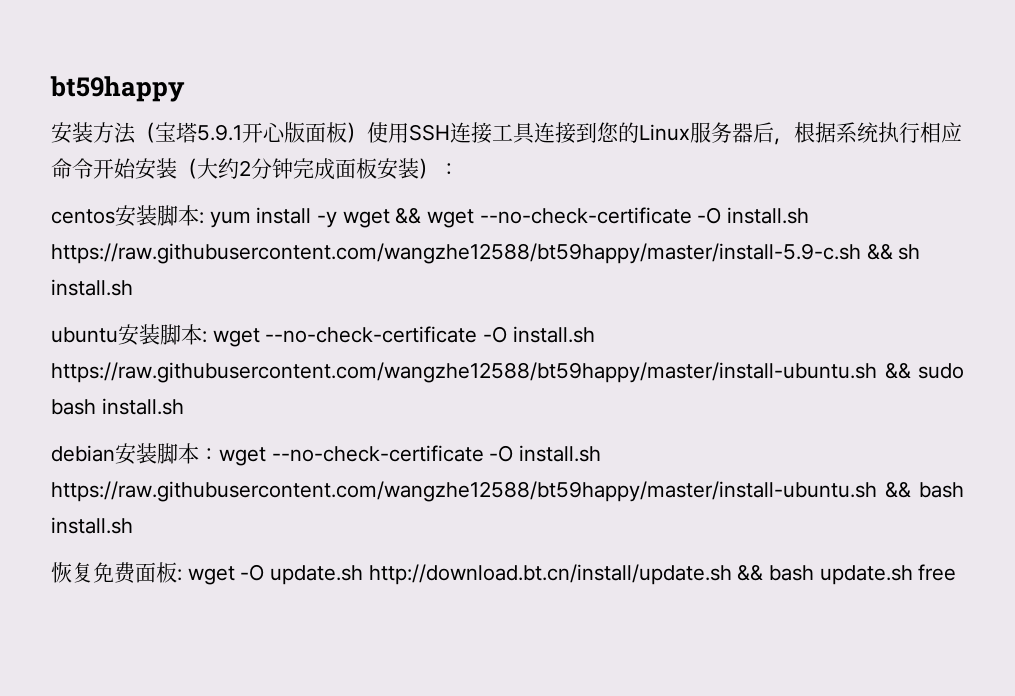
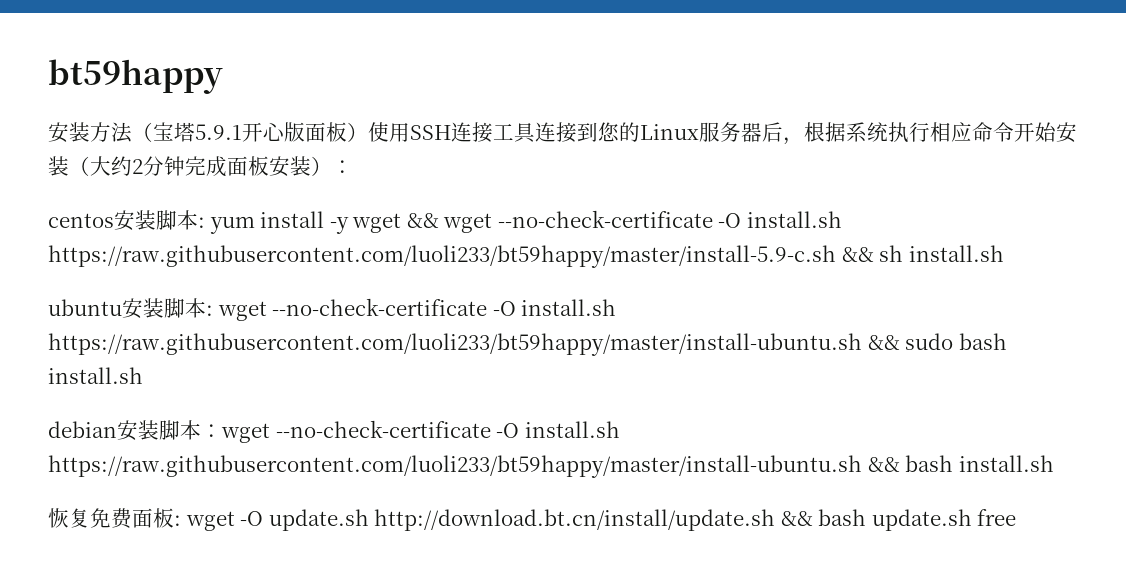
- centos安装脚本: yum install -y wget && wget --no-check-certificate -O install.sh https://raw.githubusercontent.com/wangzhe12588/bt59happy/master/install-5.9-c.sh && sh install.sh
+ centos安装脚本: yum install -y wget && wget --no-check-certificate -O install.sh https://raw.githubusercontent.com/luoli233/bt59happy/master/install-5.9-c.sh && sh install.sh
- ubuntu安装脚本: wget --no-check-certificate -O install.sh https://raw.githubusercontent.com/wangzhe12588/bt59happy/master/install-ubuntu.sh && sudo bash install.sh
+ ubuntu安装脚本: wget --no-check-certificate -O install.sh https://raw.githubusercontent.com/luoli233/bt59happy/master/install-ubuntu.sh && sudo bash install.sh
- debian安装脚本：wget --no-check-certificate -O install.sh https://raw.githubusercontent.com/wangzhe12588/bt59happy/master/install-ubuntu.sh && bash install.sh
+ debian安装脚本：wget --no-check-certificate -O install.sh https://raw.githubusercontent.com/luoli233/bt59happy/master/install-ubuntu.sh && bash install.sh

